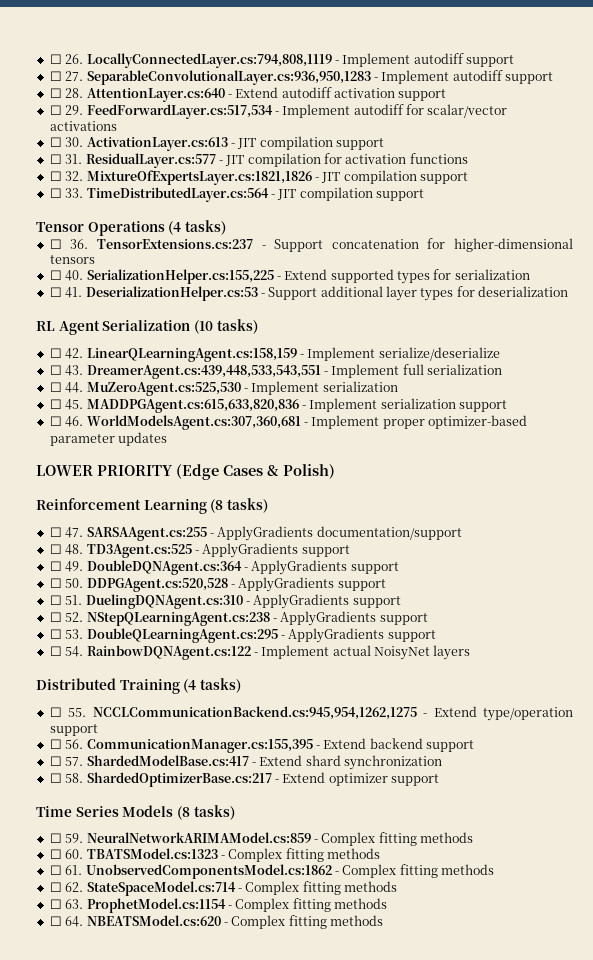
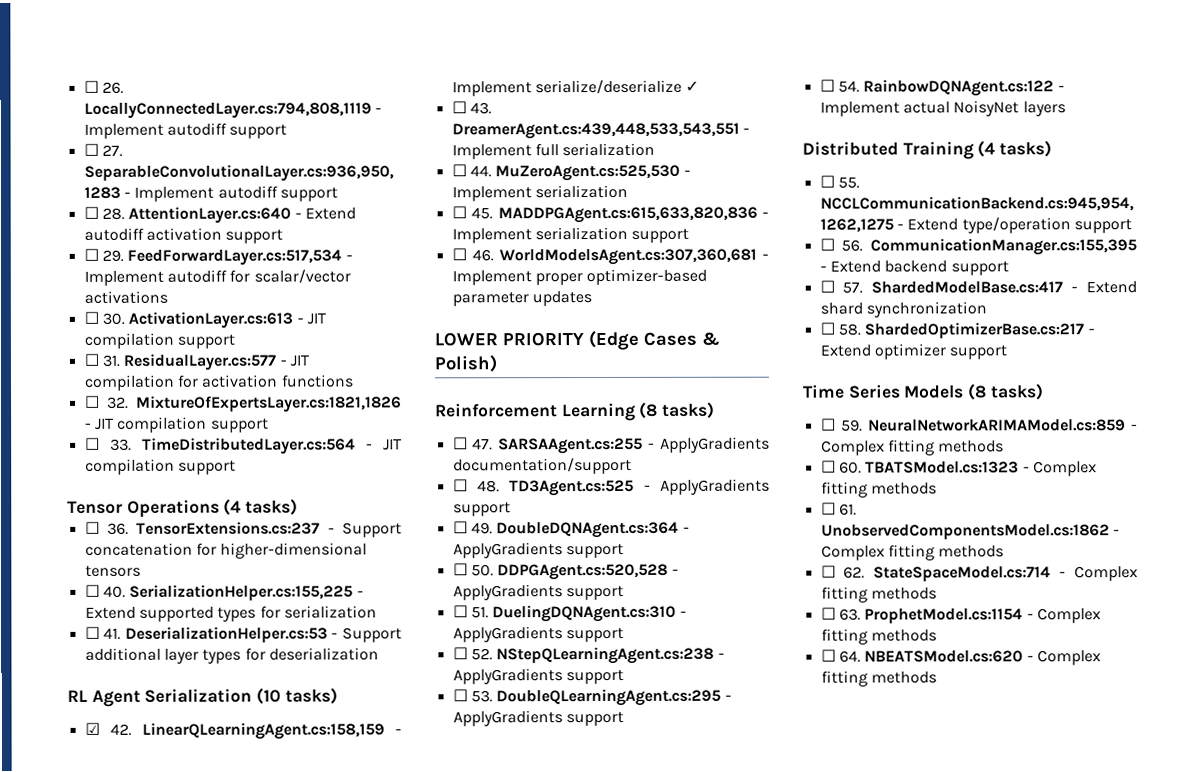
- ☐ 42. LinearQLearningAgent.cs:158,159 - Implement serialize/deserialize
+ ☑ 42. LinearQLearningAgent.cs:158,159 - Implement serialize/deserialize ✓

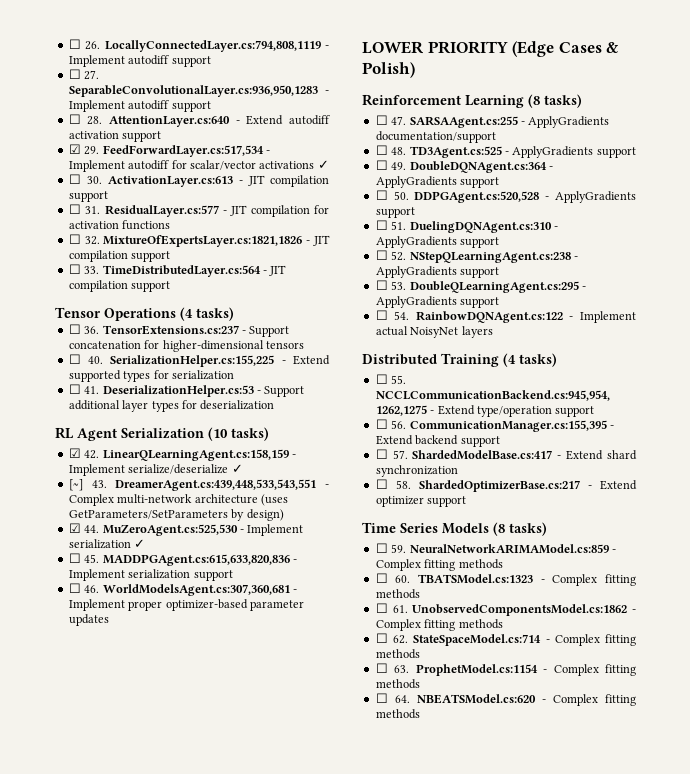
- ☐ 29. FeedForwardLayer.cs:517,534 - Implement autodiff for scalar/vector activations
+ ☑ 29. FeedForwardLayer.cs:517,534 - Implement autodiff for scalar/vector activations ✓
- ☐ 43. DreamerAgent.cs:439,448,533,543,551 - Implement full serialization
- ☐ 44. MuZeroAgent.cs:525,530 - Implement serialization
+ [~] 43. DreamerAgent.cs:439,448,533,543,551 - Complex multi-network architecture (uses GetParameters/SetParameters by design)
+ ☑ 44. MuZeroAgent.cs:525,530 - Implement serialization ✓

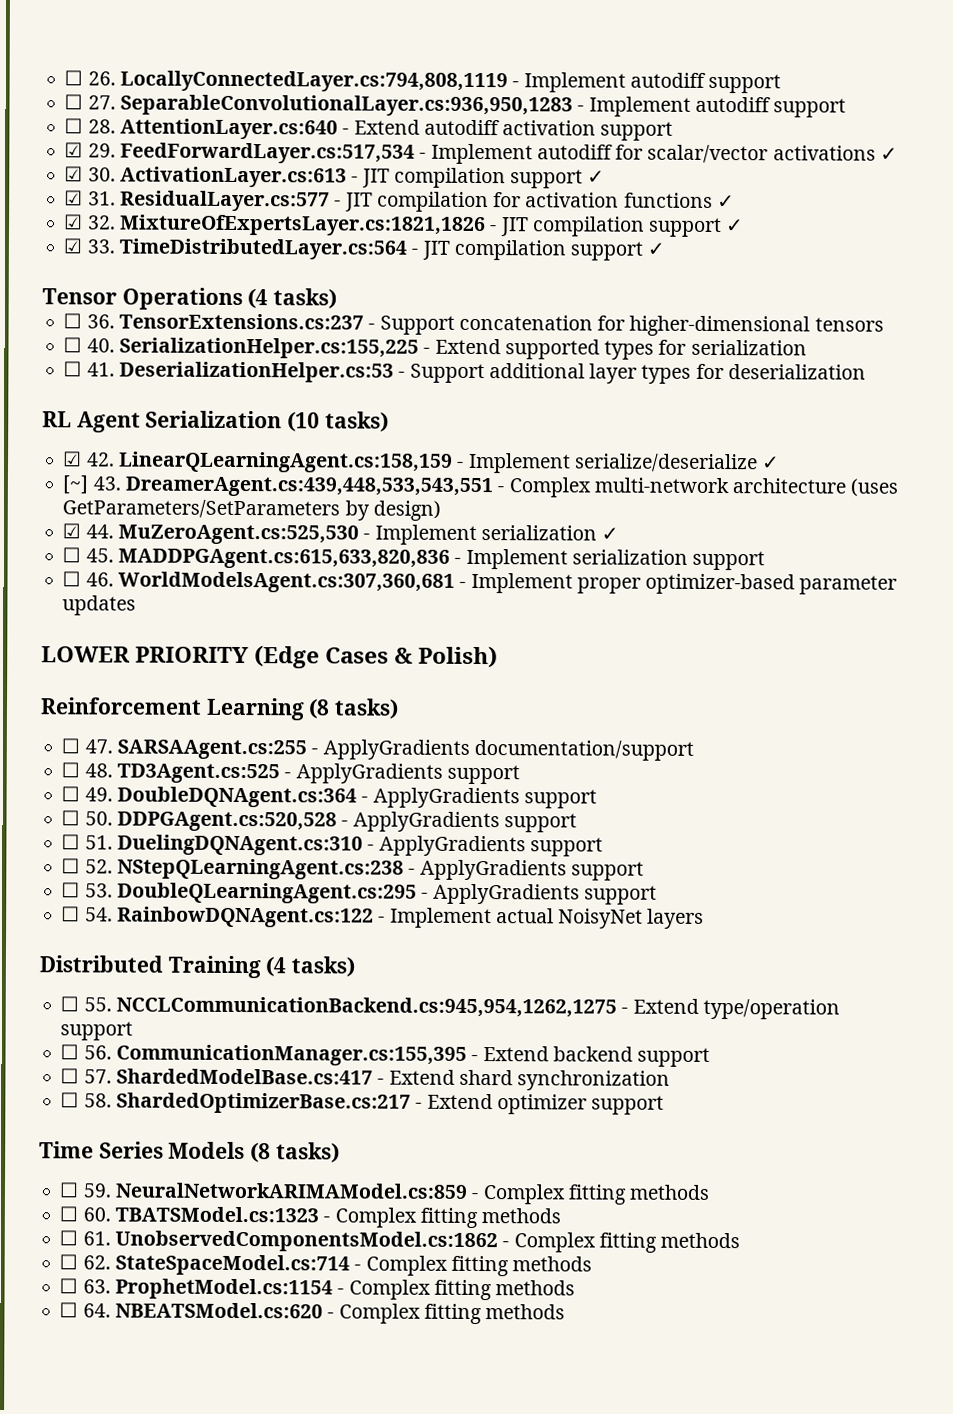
- ☐ 30. ActivationLayer.cs:613 - JIT compilation support
- ☐ 31. ResidualLayer.cs:577 - JIT compilation for activation functions
- ☐ 32. MixtureOfExpertsLayer.cs:1821,1826 - JIT compilation support
- ☐ 33. TimeDistributedLayer.cs:564 - JIT compilation support
+ ☑ 30. ActivationLayer.cs:613 - JIT compilation support ✓
+ ☑ 31. ResidualLayer.cs:577 - JIT compilation for activation functions ✓
+ ☑ 32. MixtureOfExpertsLayer.cs:1821,1826 - JIT compilation support ✓
+ ☑ 33. TimeDistributedLayer.cs:564 - JIT compilation support ✓

